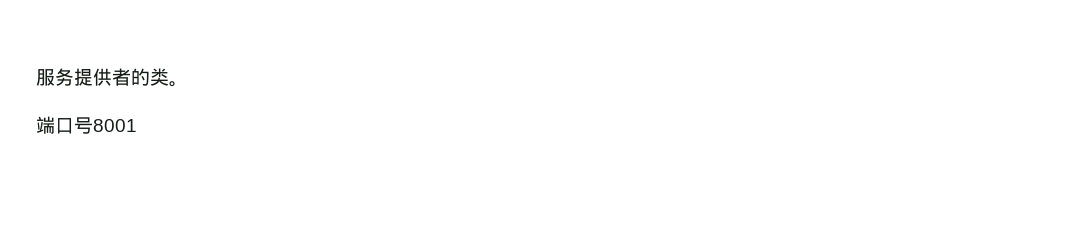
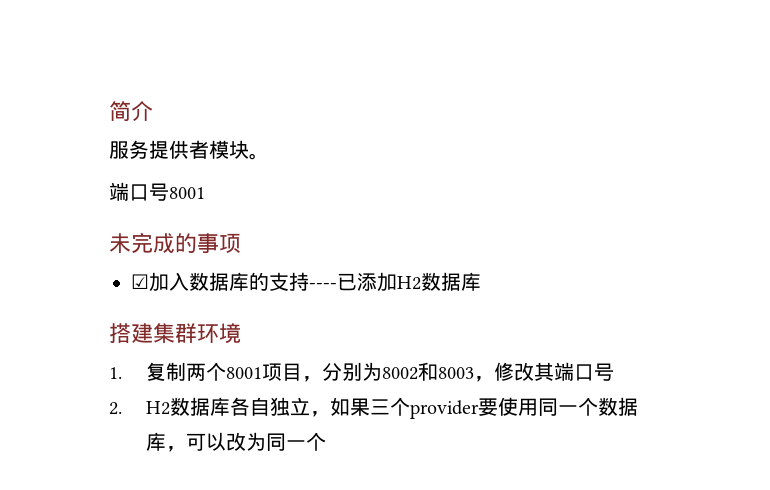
+ 简介
- 服务提供者的类。
+ 服务提供者模块。
+ 未完成的事项
+ ☑加入数据库的支持----已添加H2数据库
+ 搭建集群环境
+ 1.复制两个8001项目，分别为8002和8003，修改其端口号
+ 2. H2数据库各自独立，如果三个provider要使用同一个数据库，可以改为同一个

